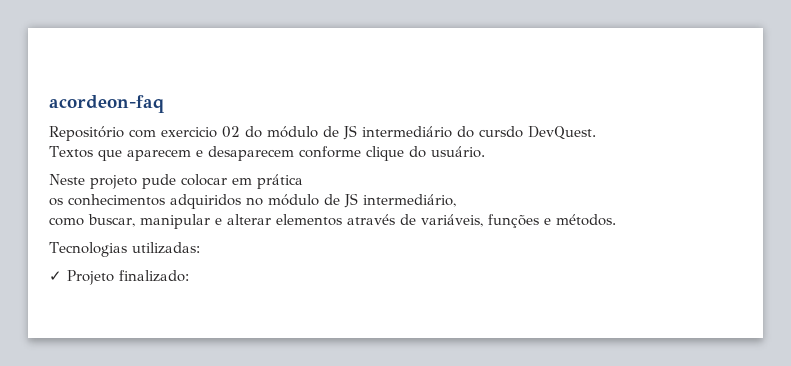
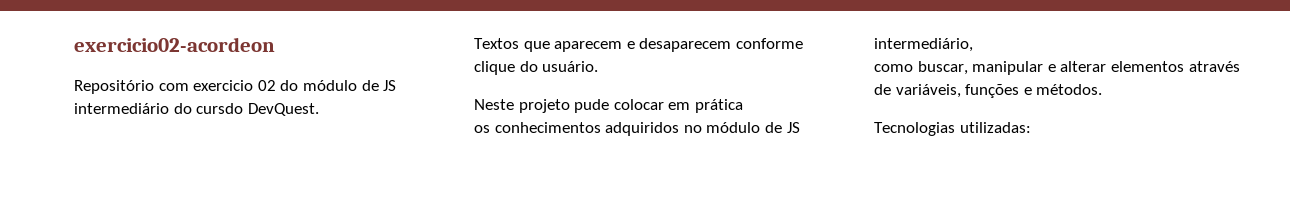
- acordeon-faq
+ exercicio02-acordeon
- ✓ Projeto finalizado:

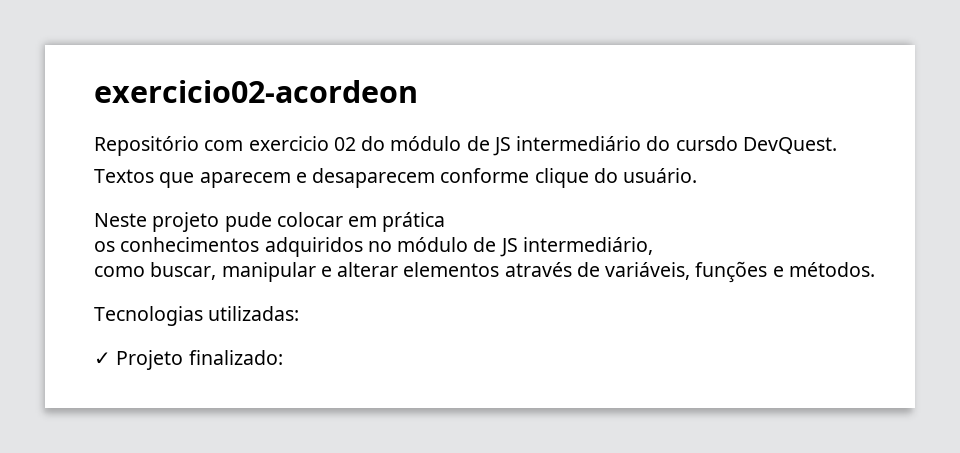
+ ✓ Projeto finalizado:

